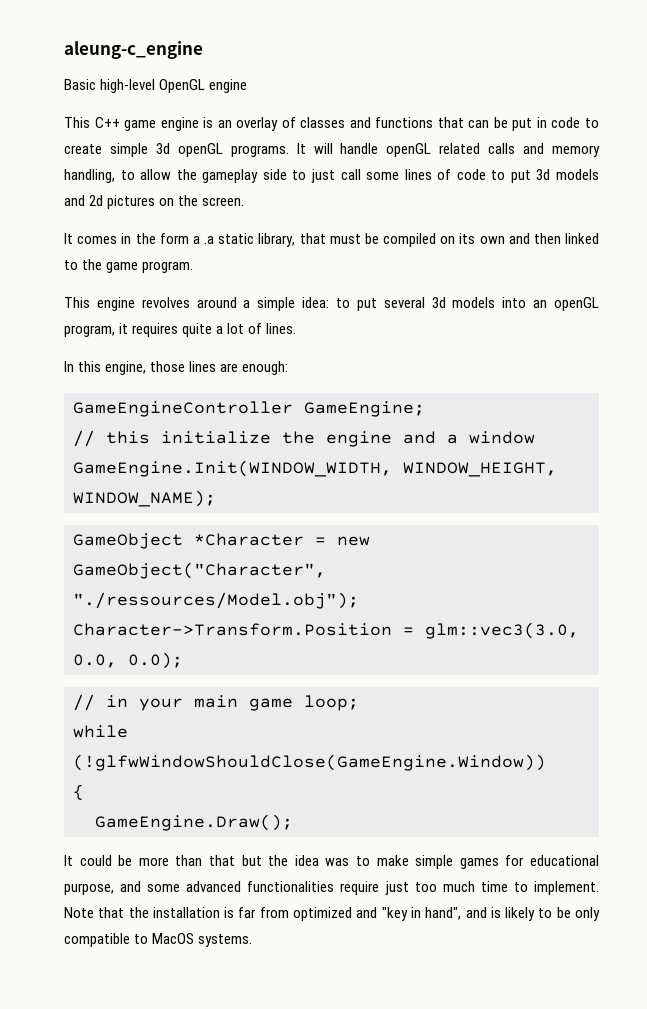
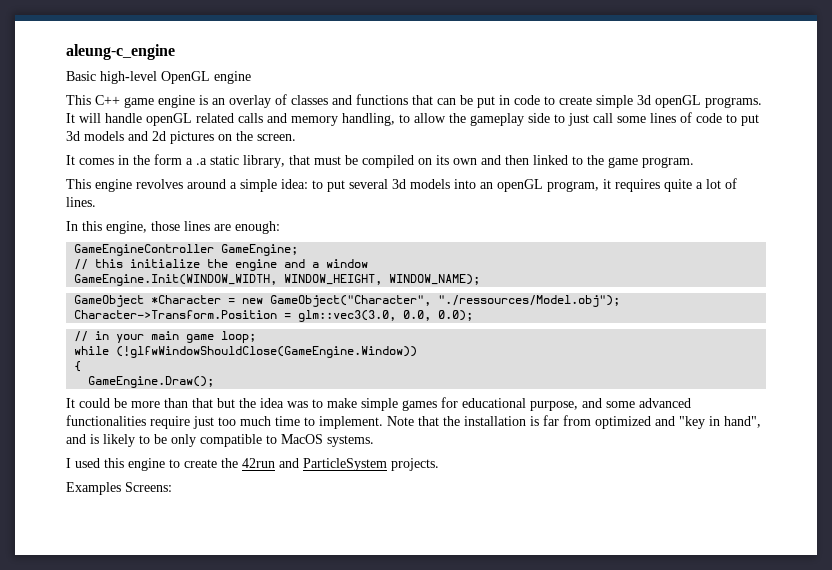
+ I used this engine to create the 42run and ParticleSystem projects.
+ Examples Screens:

